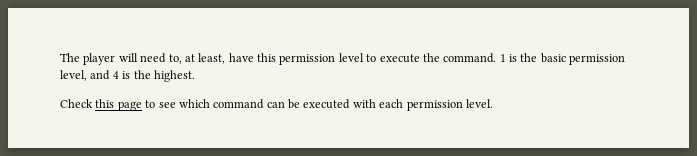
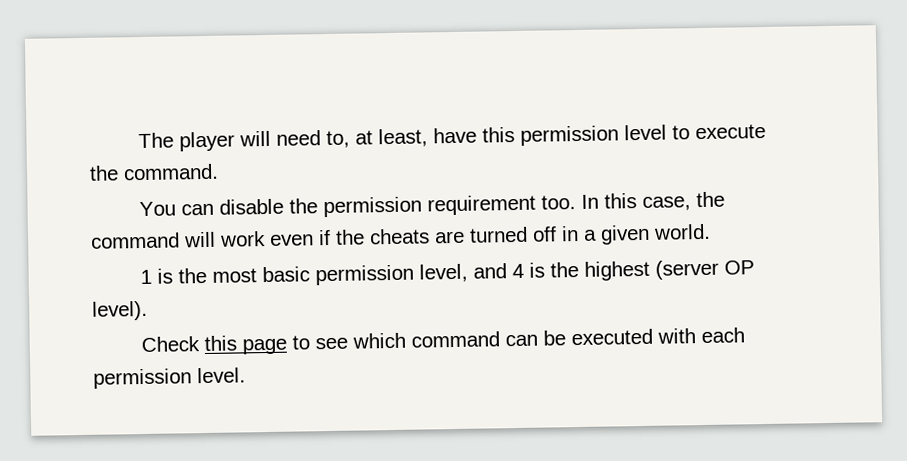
- The player will need to, at least, have this permission level to execute the command. 1 is the basic permission level, and 4 is the highest.
+ The player will need to, at least, have this permission level to execute the command.
+ You can disable the permission requirement too. In this case, the command will work even if the cheats are turned off in a given world.
+ 1 is the most basic permission level, and 4 is the highest (server OP level).

